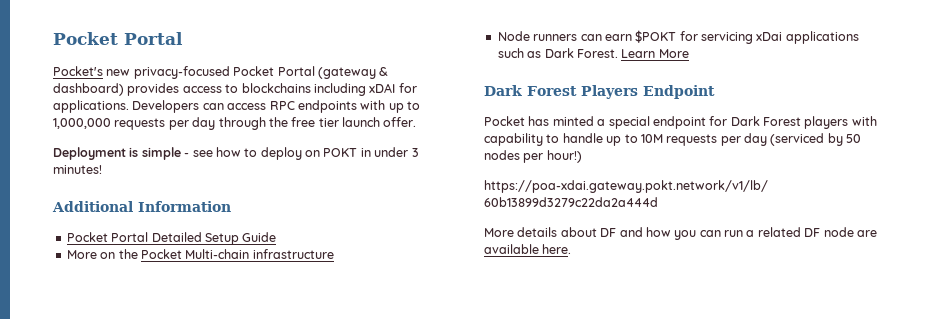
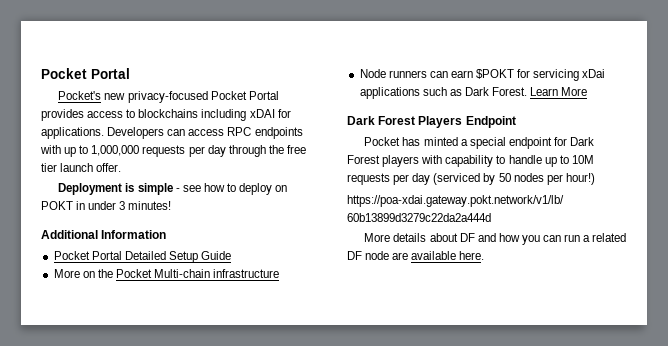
- Pocket's new privacy-focused Pocket Portal (gateway & dashboard) provides access to blockchains including xDAI for applications.
+ Pocket's new privacy-focused Pocket Portal provides access to blockchains including xDAI for applications.

